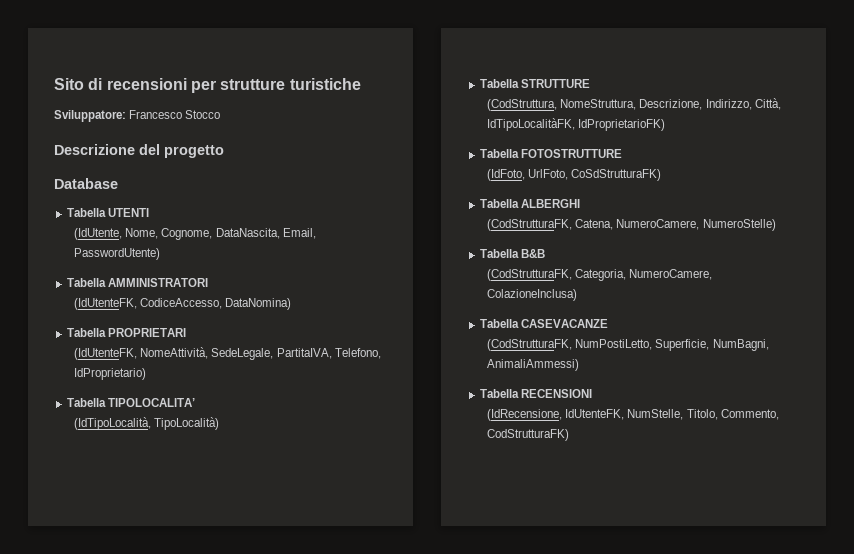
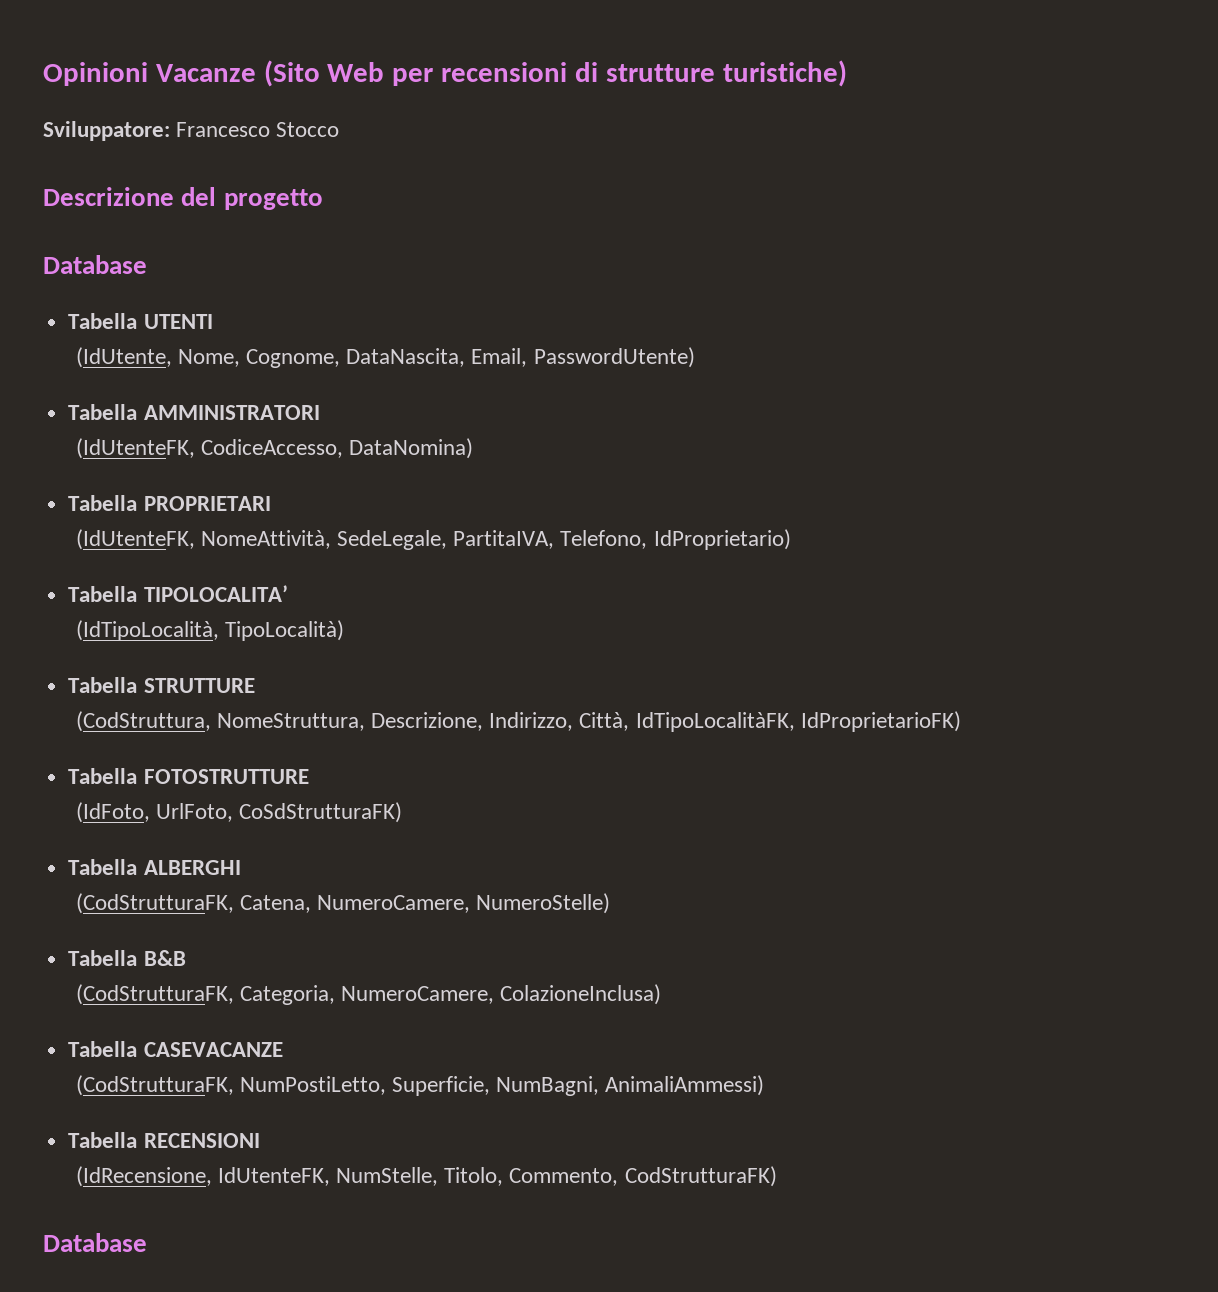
- Sito di recensioni per strutture turistiche
+ Opinioni Vacanze (Sito Web per recensioni di strutture turistiche)
  (IdRecensione, IdUtenteFK, NumStelle, Titolo, Commento, CodStrutturaFK)
+ Database

